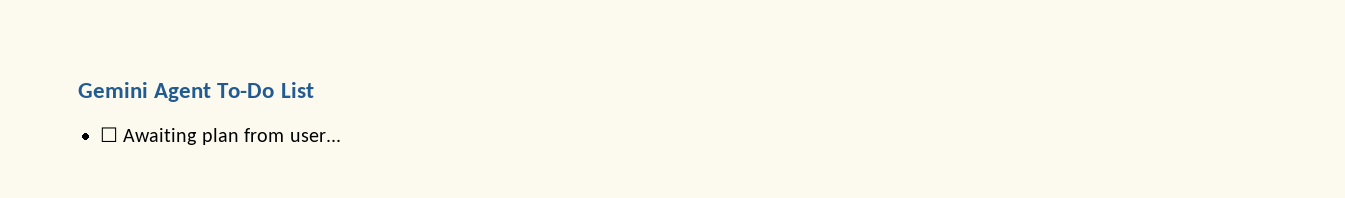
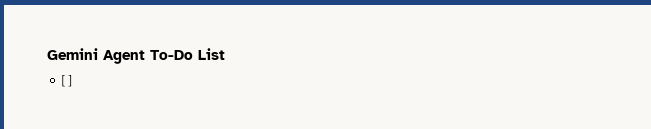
- ☐ Awaiting plan from user...
+ [ ]

